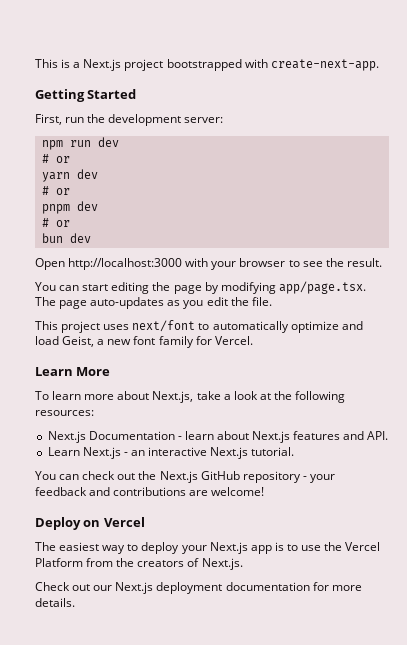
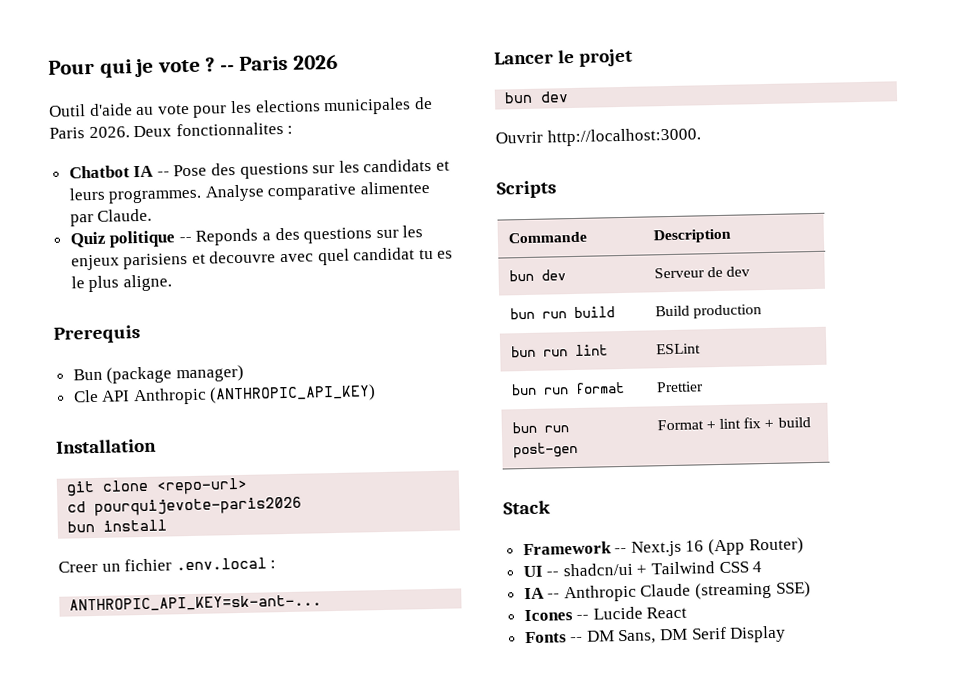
- This is a Next.js project bootstrapped with create-next-app.
- Getting Started
- First, run the development server:
- npm run dev
- # or
- yarn dev
- # or
- pnpm dev
- # or
+ Pour qui je vote ? -- Paris 2026
+ Outil d'aide au vote pour les elections municipales de Paris 2026. Deux fonctionnalites :
+ Chatbot IA -- Pose des questions sur les candidats et leurs programmes. Analyse comparative alimentee par Claude.
+ Quiz politique -- Reponds a des questions sur les enjeux parisiens et decouvre avec quel candidat tu es le plus aligne.
+ Prerequis
+ Bun (package manager)
+ Cle API Anthropic (ANTHROPIC_API_KEY)
+ Installation
+ git clone <repo-url>
+ cd pourquijevote-paris2026
+ bun install
+ Creer un fichier .env.local :
+ ANTHROPIC_API_KEY=sk-ant-...
+ Lancer le projet
  bun dev
- Open http://localhost:3000 with your browser to see the result.
- You can start editing the page by modifying app/page.tsx. The page auto-updates as you edit the file.
- This project uses next/font to automatically optimize and load Geist, a new font family for Vercel.
- Learn More
- To learn more about Next.js, take a look at the following resources:
- Next.js Documentation - learn about Next.js features and API.
- Learn Next.js - an interactive Next.js tutorial.
- You can check out the Next.js GitHub repository - your feedback and contributions are welcome!
- Deploy on Vercel
- The easiest way to deploy your Next.js app is to use the Vercel Platform from the creators of Next.js.
- Check out our Next.js deployment documentation for more details.
+ Ouvrir http://localhost:3000.
+ Scripts
+ Commande | Description
+ bun dev | Serveur de dev
+ bun run build | Build production
+ bun run lint | ESLint
+ bun run format | Prettier
+ bun run post-gen | Format + lint fix + build
+ Stack
+ Framework -- Next.js 16 (App Router)
+ UI -- shadcn/ui + Tailwind CSS 4
+ IA -- Anthropic Claude (streaming SSE)
+ Icones -- Lucide React
+ Fonts -- DM Sans, DM Serif Display

